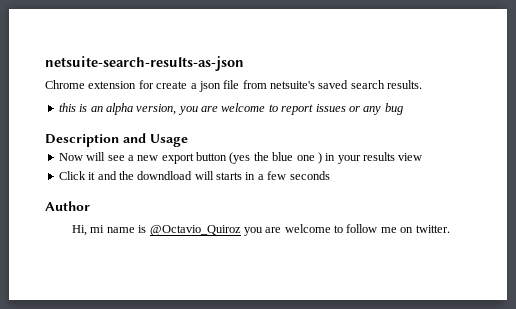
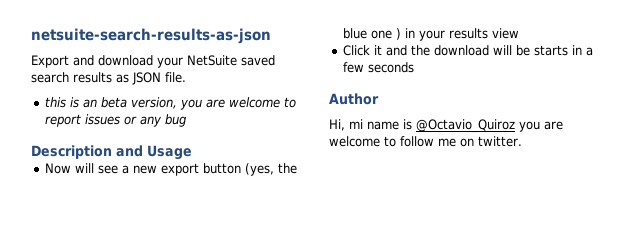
- Chrome extension for create a json file from netsuite's saved search results.
+ Export and download your NetSuite saved search results as JSON file.
- this is an alpha version, you are welcome to report issues or any bug
+ this is an beta version, you are welcome to report issues or any bug
- Now will see a new export button (yes the blue one ) in your results view
+ Now will see a new export button (yes, the blue one ) in your results view
- Click it and the downdload will starts in a few seconds
+ Click it and the download will be starts in a few seconds

